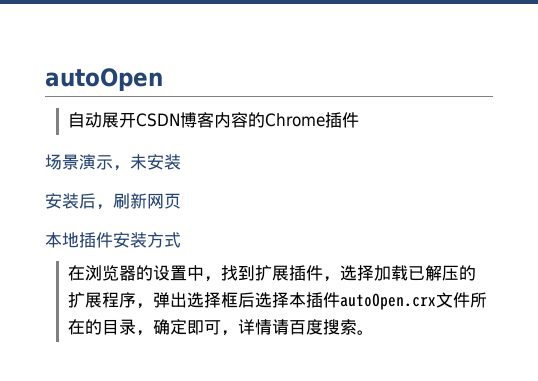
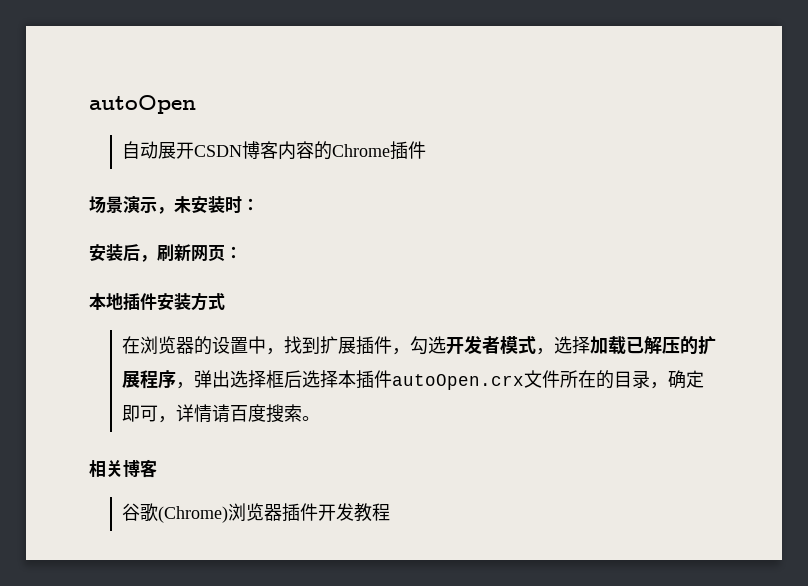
- 场景演示，未安装
+ 场景演示，未安装时：
- 安装后，刷新网页
+ 安装后，刷新网页：
- 在浏览器的设置中，找到扩展插件，选择加载已解压的扩展程序，弹出选择框后选择本插件autoOpen.crx文件所在的目录，确定即可，详情请百度搜索。
+ 在浏览器的设置中，找到扩展插件，勾选开发者模式，选择加载已解压的扩展程序，弹出选择框后选择本插件autoOpen.crx文件所在的目录，确定即可，详情请百度搜索。
+ 相关博客
+ 谷歌(Chrome)浏览器插件开发教程

